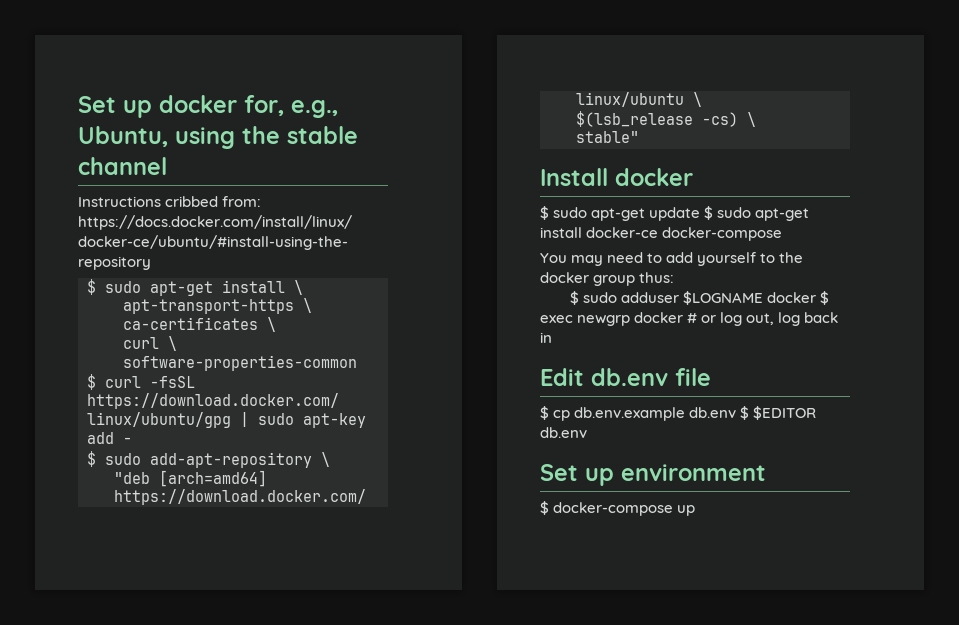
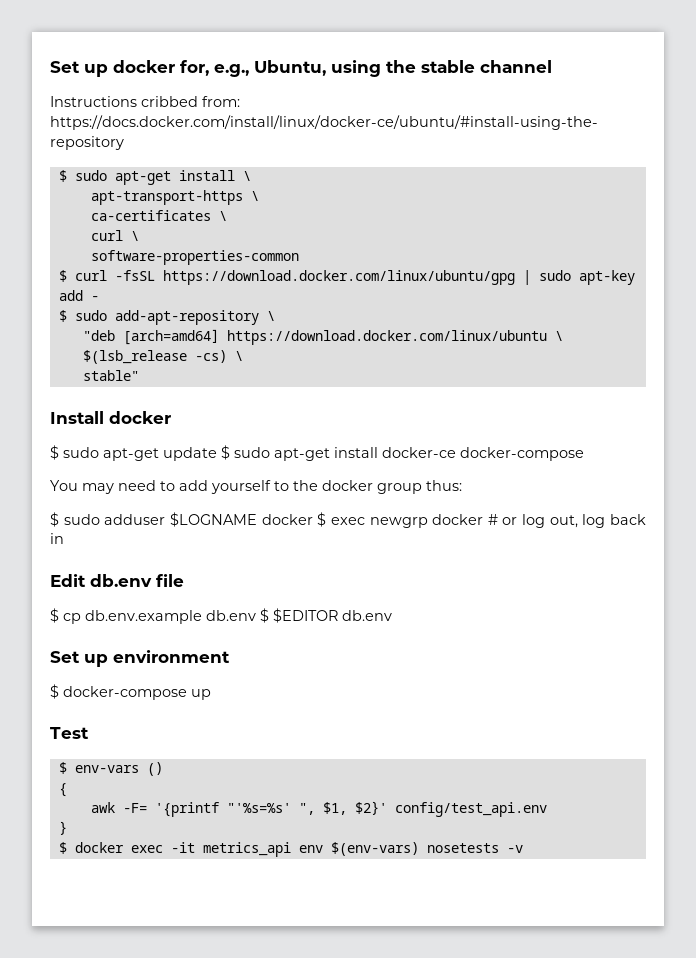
+ Test
+ $ env-vars ()
+ {
+ awk -F= '{printf "'%s=%s' ", $1, $2}' config/test_api.env
+ }
+ $ docker exec -it metrics_api env $(env-vars) nosetests -v

